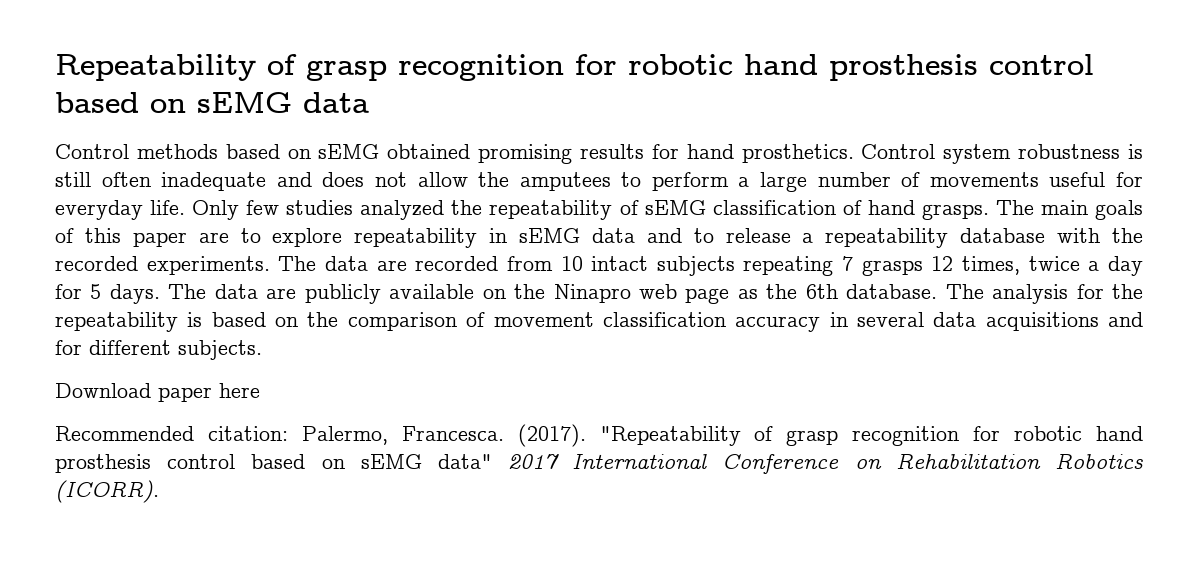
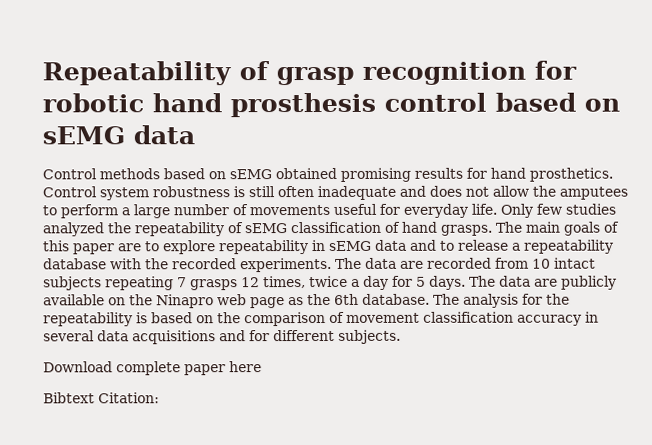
- Download paper here
+ Download complete paper here
- Recommended citation: Palermo, Francesca. (2017). "Repeatability of grasp recognition for robotic hand prosthesis control based on sEMG data" 2017 International Conference on Rehabilitation Robotics (ICORR).
+ Bibtext Citation:

